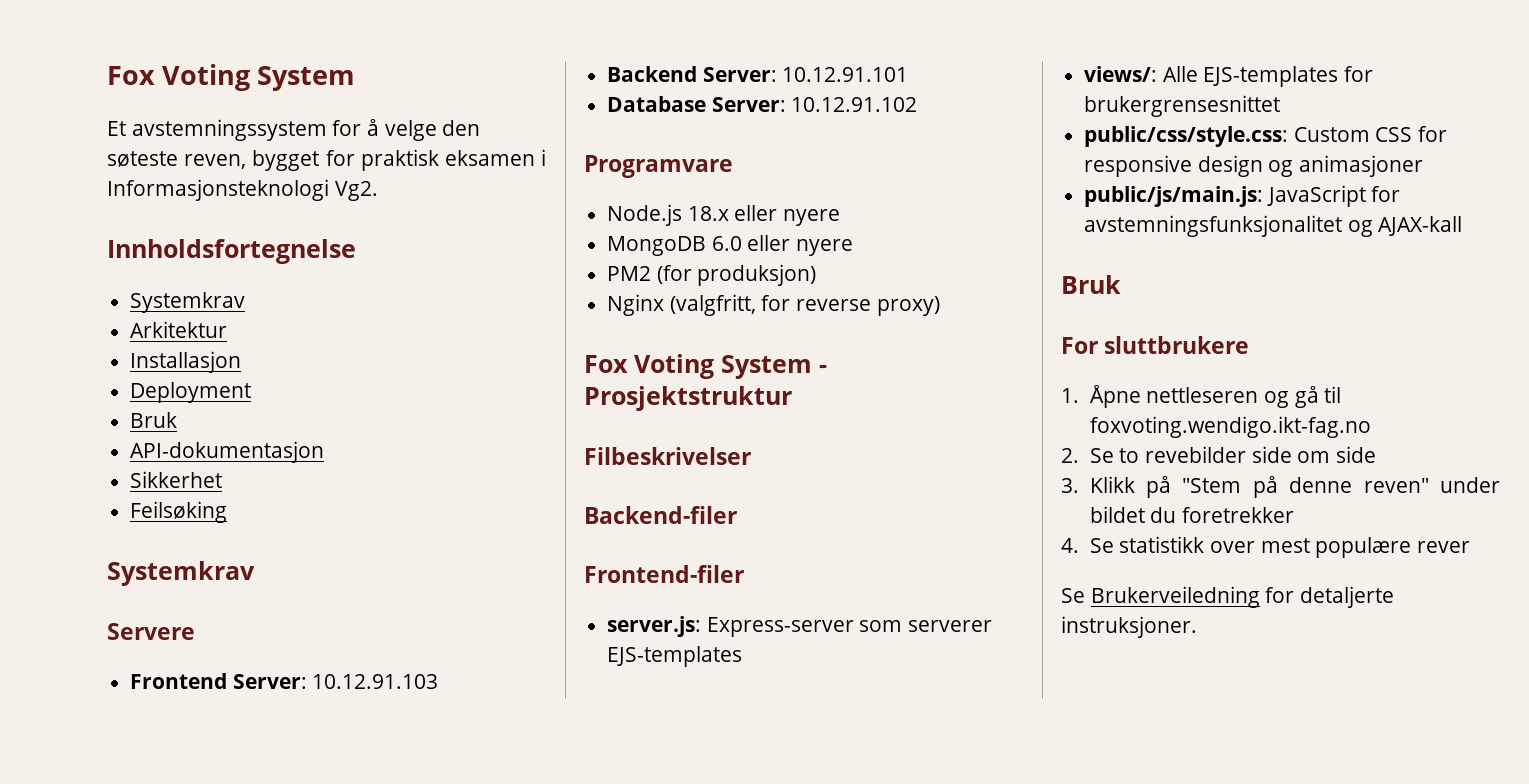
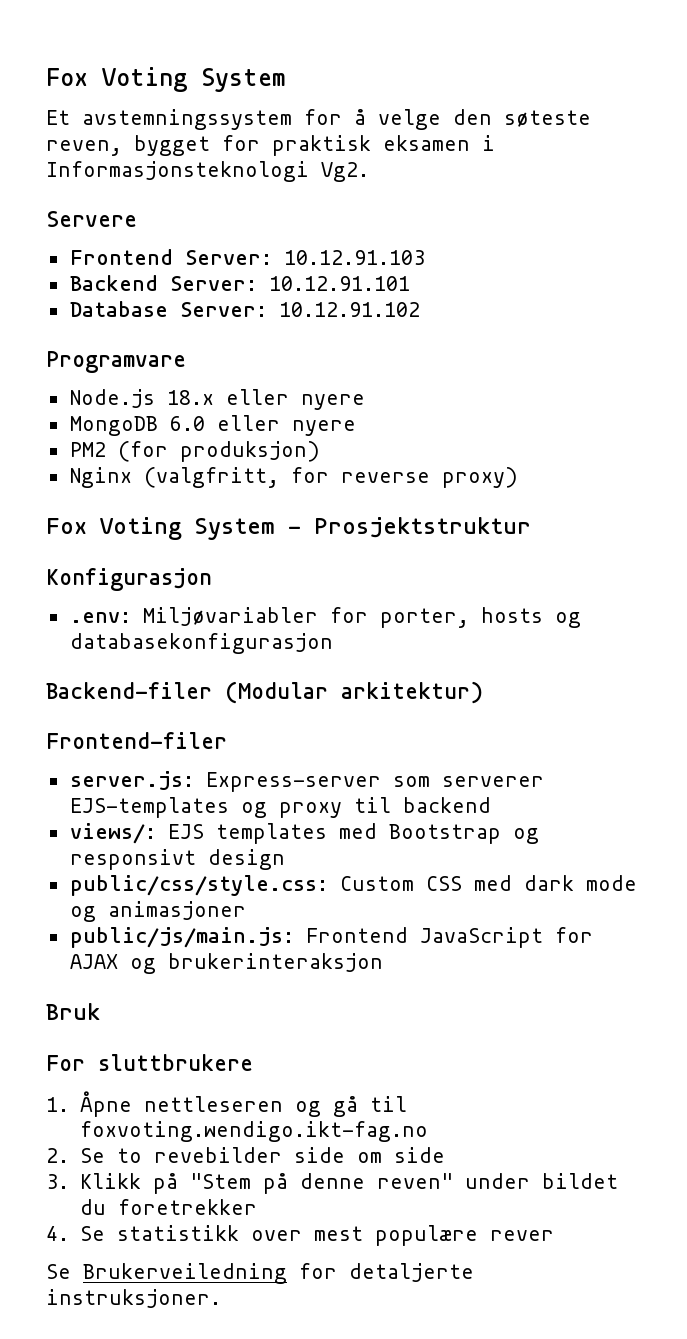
- Innholdsfortegnelse
- Systemkrav
- Arkitektur
- Installasjon
- Deployment
- Bruk
- API-dokumentasjon
- Sikkerhet
- Feilsøking
- Systemkrav
- Filbeskrivelser
+ Konfigurasjon
+ .env: Miljøvariabler for porter, hosts og databasekonfigurasjon
- Backend-filer
+ Backend-filer (Modular arkitektur)
- server.js: Express-server som serverer EJS-templates
- views/: Alle EJS-templates for brukergrensesnittet
+ server.js: Express-server som serverer EJS-templates og proxy til backend
+ views/: EJS templates med Bootstrap og responsivt design
- public/css/style.css: Custom CSS for responsive design og animasjoner
+ public/css/style.css: Custom CSS med dark mode og animasjoner
- public/js/main.js: JavaScript for avstemningsfunksjonalitet og AJAX-kall
+ public/js/main.js: Frontend JavaScript for AJAX og brukerinteraksjon

